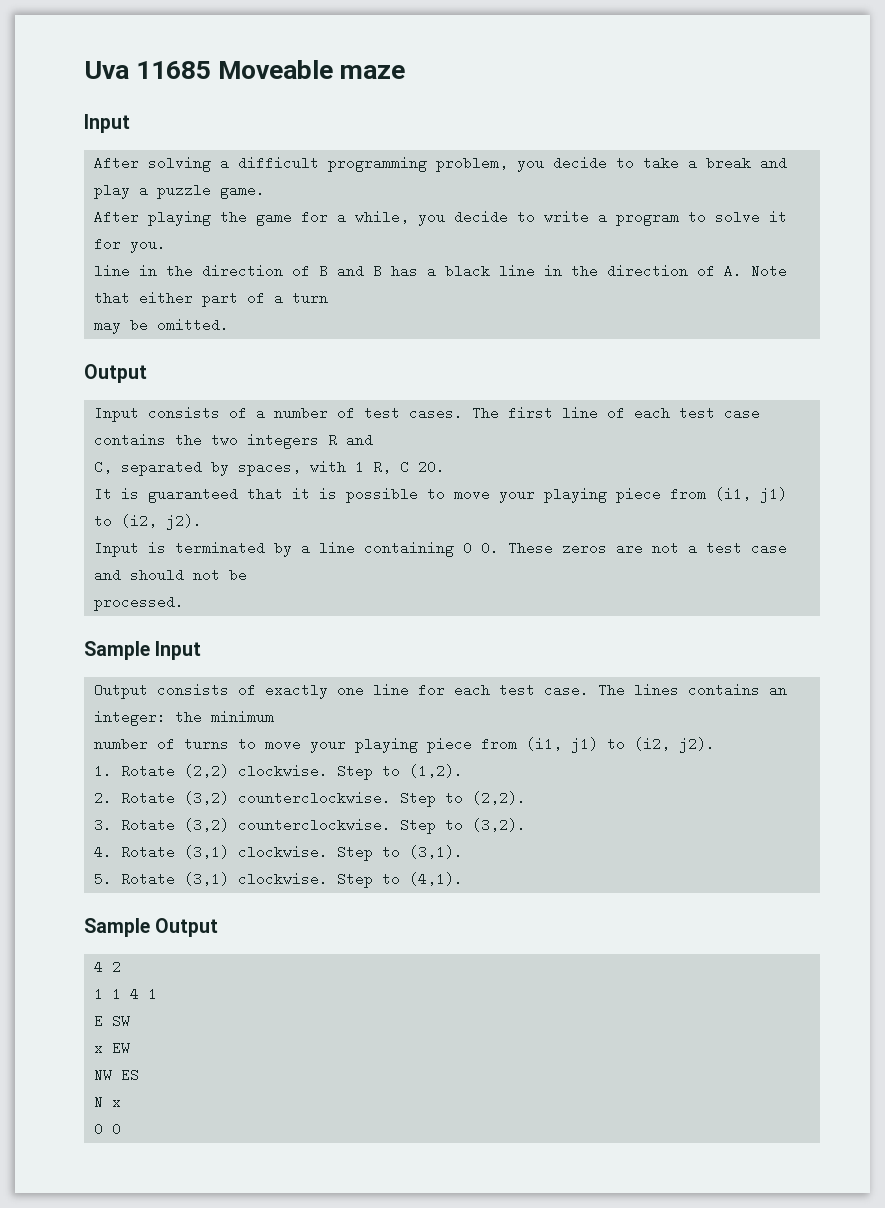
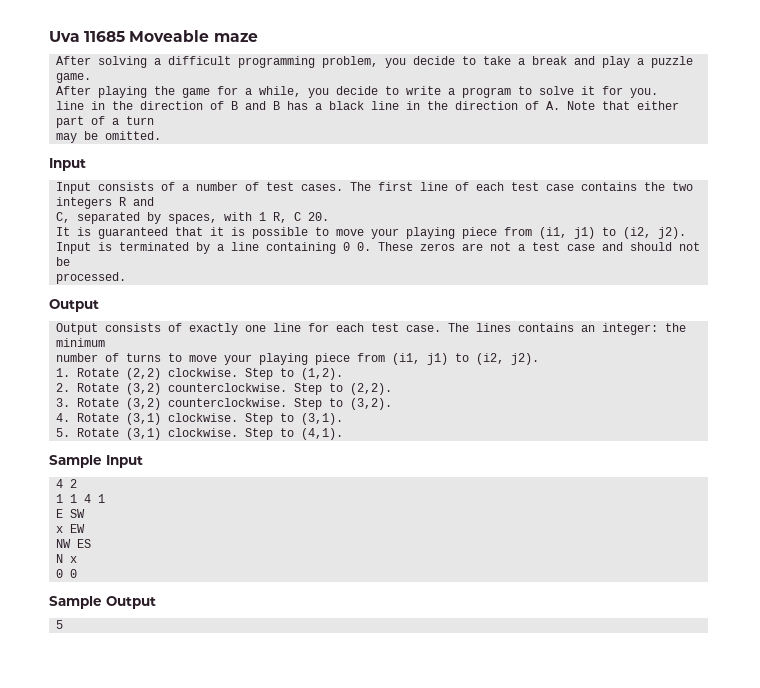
  Uva 11685 Moveable maze
- Input
  may be omitted.
- Output
+ Input
  processed.
- Sample Input
+ Output
- Sample Output
+ Sample Input
+ Sample Output
+ 5

